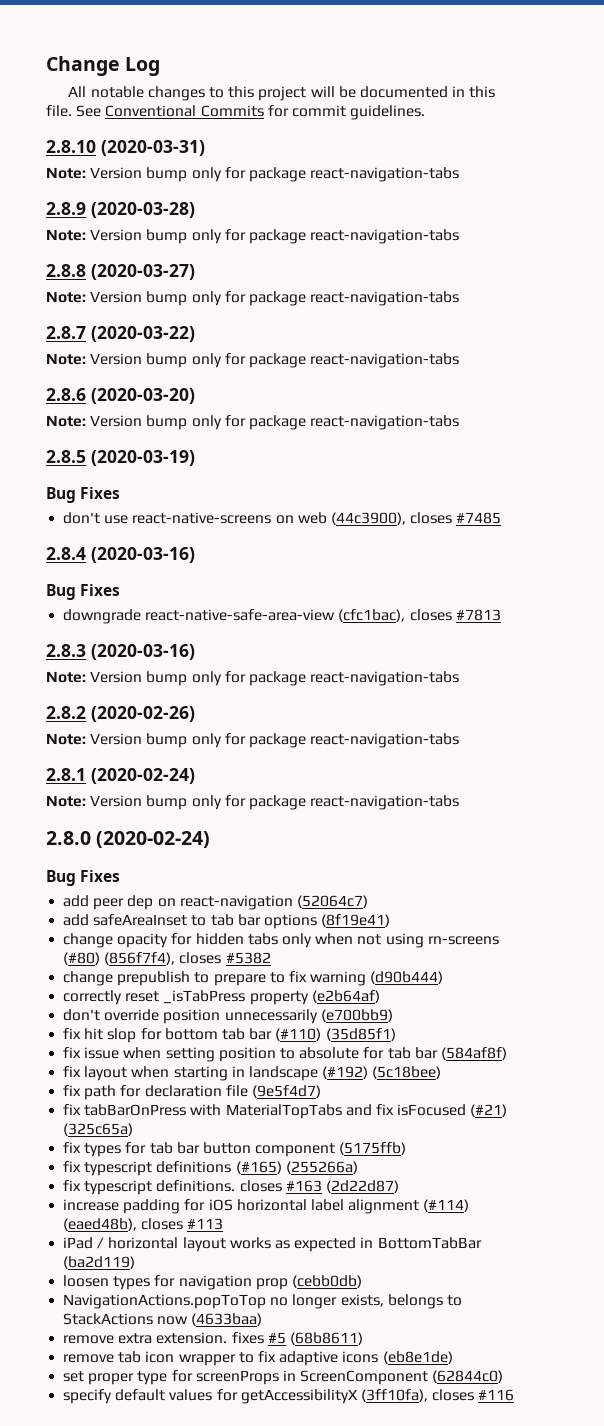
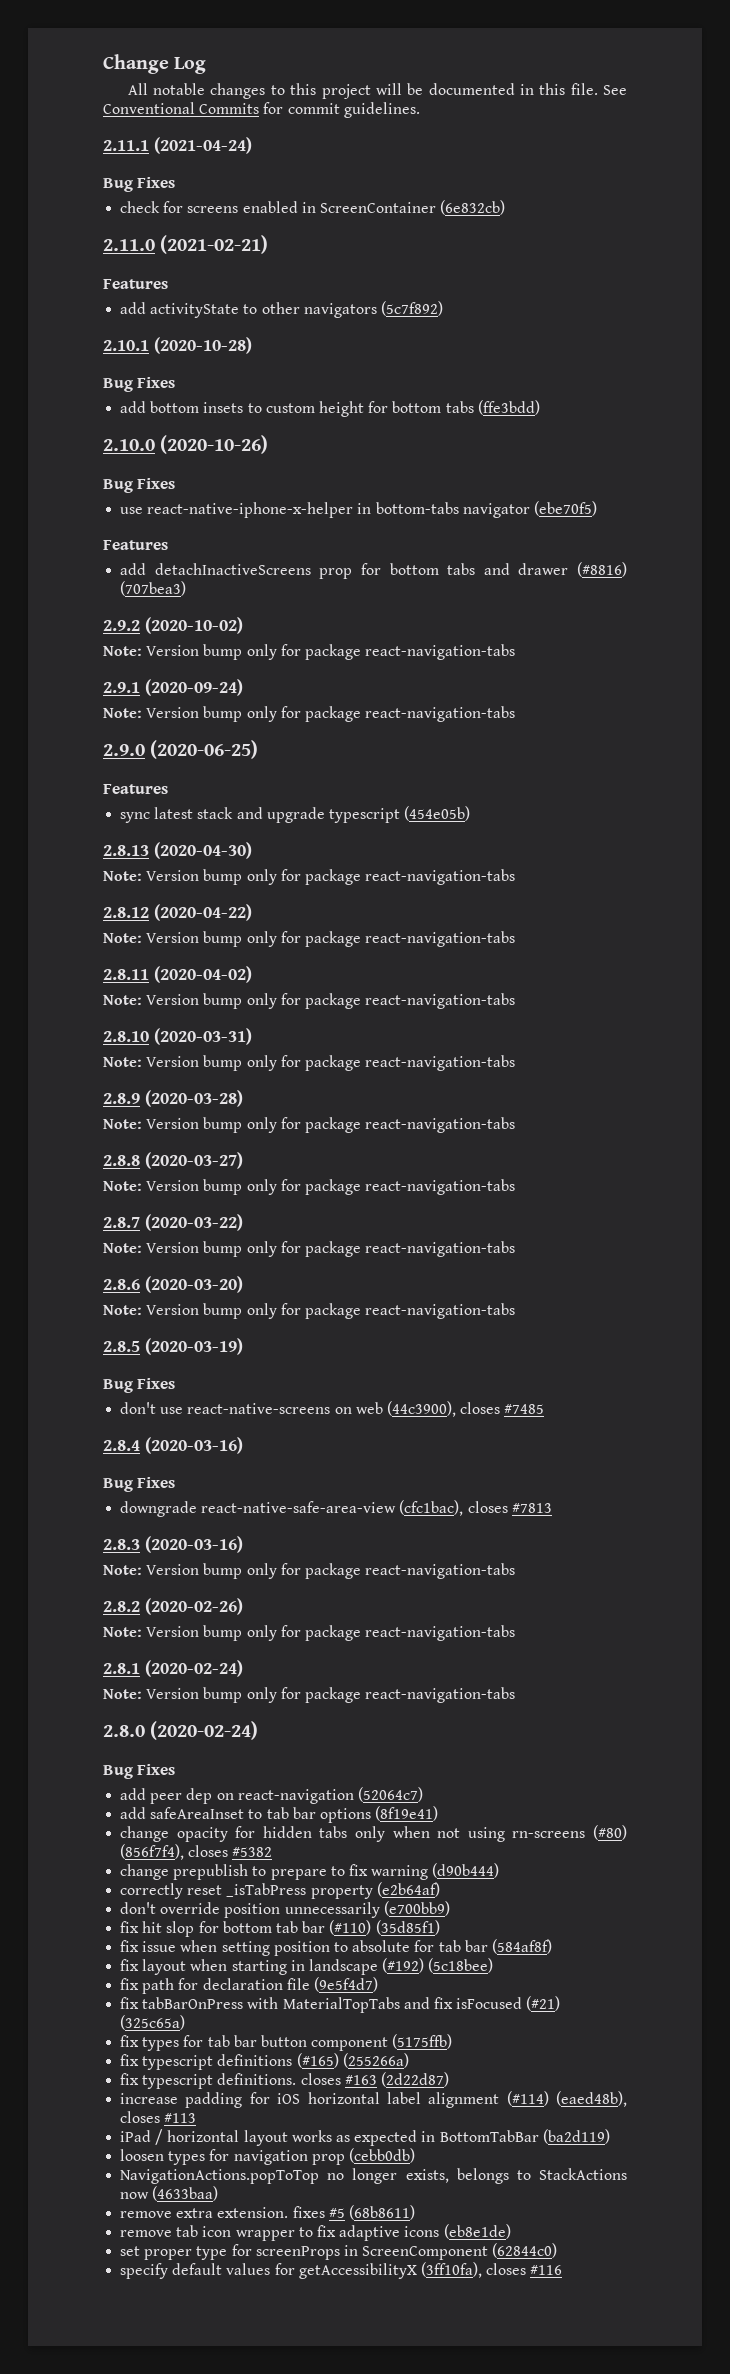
+ 2.11.1 (2021-04-24)
+ Bug Fixes
+ check for screens enabled in ScreenContainer (6e832cb)
+ 2.11.0 (2021-02-21)
+ Features
+ add activityState to other navigators (5c7f892)
+ 2.10.1 (2020-10-28)
+ Bug Fixes
+ add bottom insets to custom height for bottom tabs (ffe3bdd)
+ 2.10.0 (2020-10-26)
+ Bug Fixes
+ use react-native-iphone-x-helper in bottom-tabs navigator (ebe70f5)
+ Features
+ add detachInactiveScreens prop for bottom tabs and drawer (#8816) (707bea3)
+ 2.9.2 (2020-10-02)
+ Note: Version bump only for package react-navigation-tabs
+ 2.9.1 (2020-09-24)
+ Note: Version bump only for package react-navigation-tabs
+ 2.9.0 (2020-06-25)
+ Features
+ sync latest stack and upgrade typescript (454e05b)
+ 2.8.13 (2020-04-30)
+ Note: Version bump only for package react-navigation-tabs
+ 2.8.12 (2020-04-22)
+ Note: Version bump only for package react-navigation-tabs
+ 2.8.11 (2020-04-02)
+ Note: Version bump only for package react-navigation-tabs

